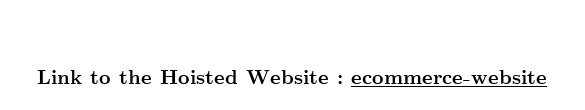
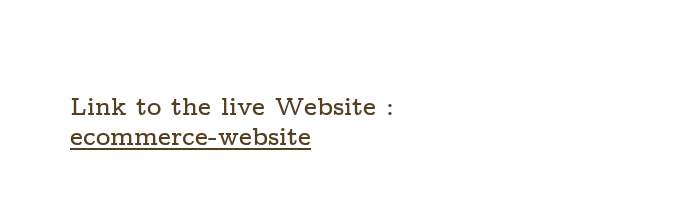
- Link to the Hoisted Website : ecommerce-website
+ Link to the live Website : ecommerce-website

